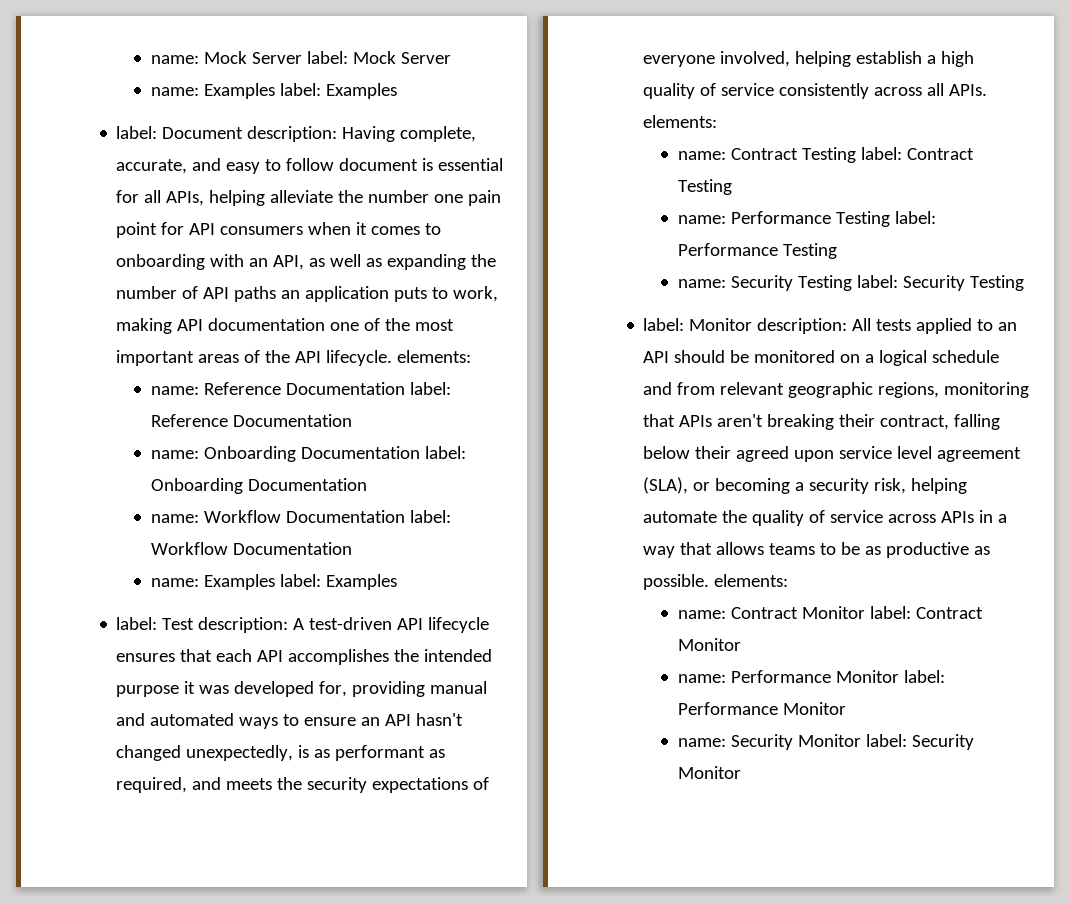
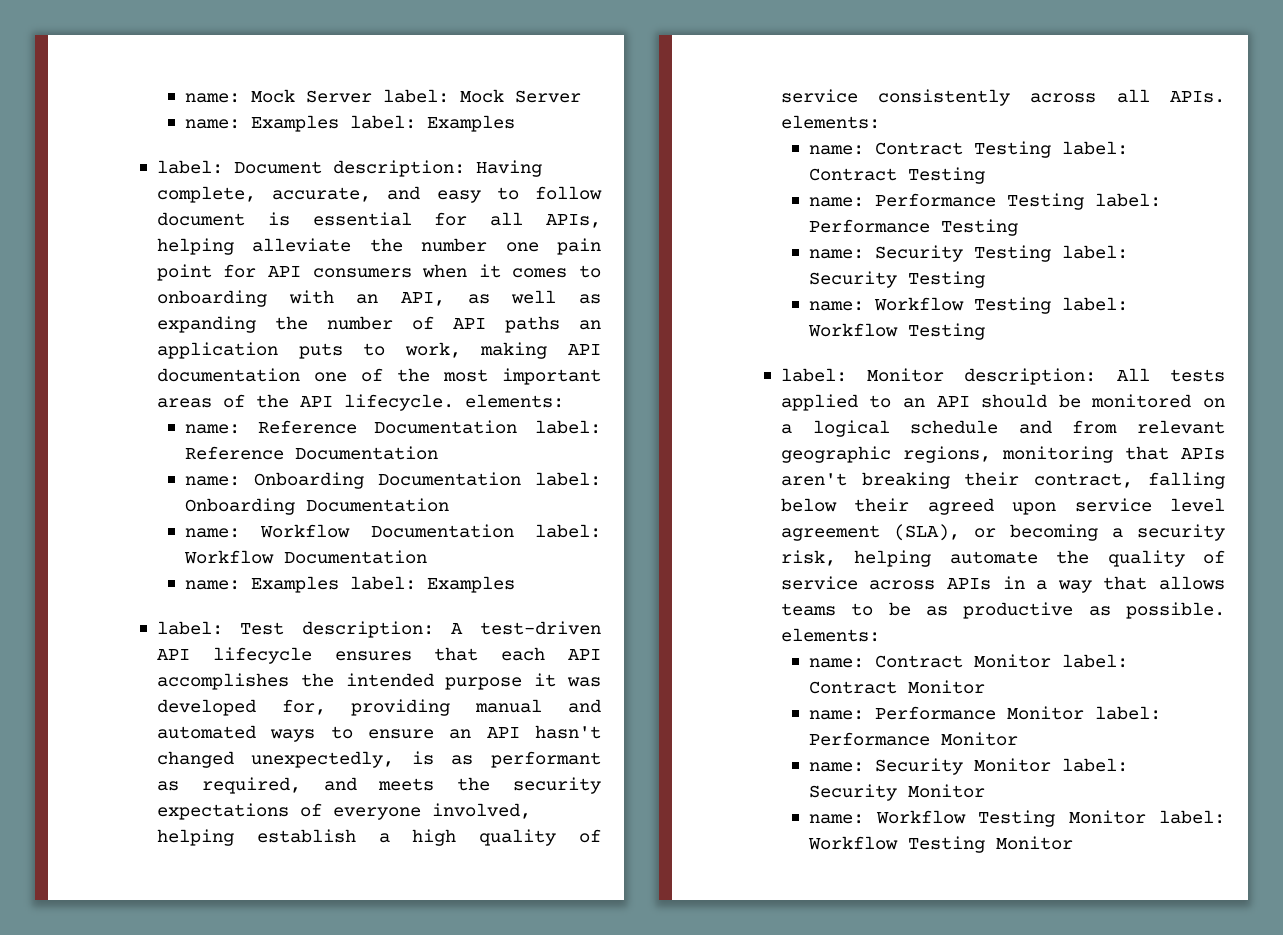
+ name: Workflow Testing label: Workflow Testing
+ name: Workflow Testing Monitor label: Workflow Testing Monitor

